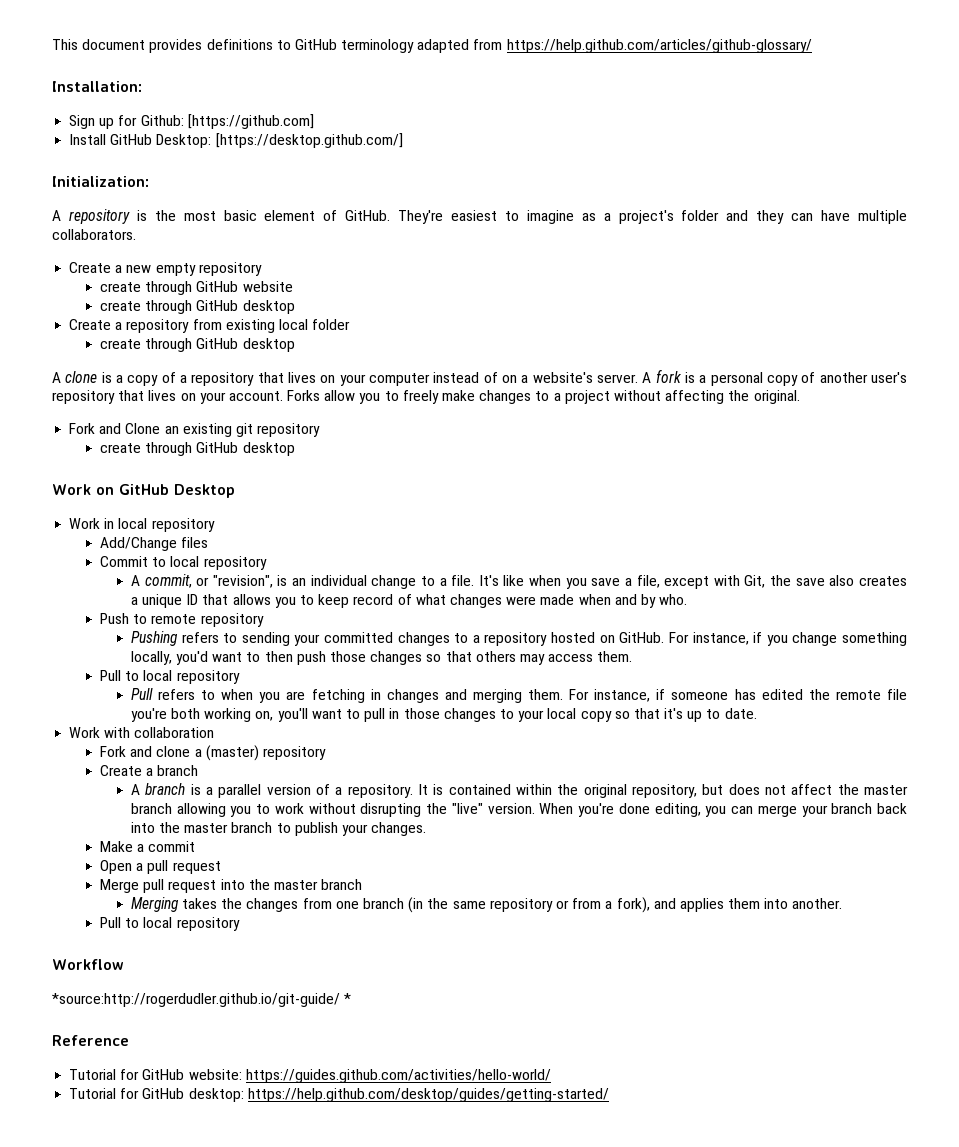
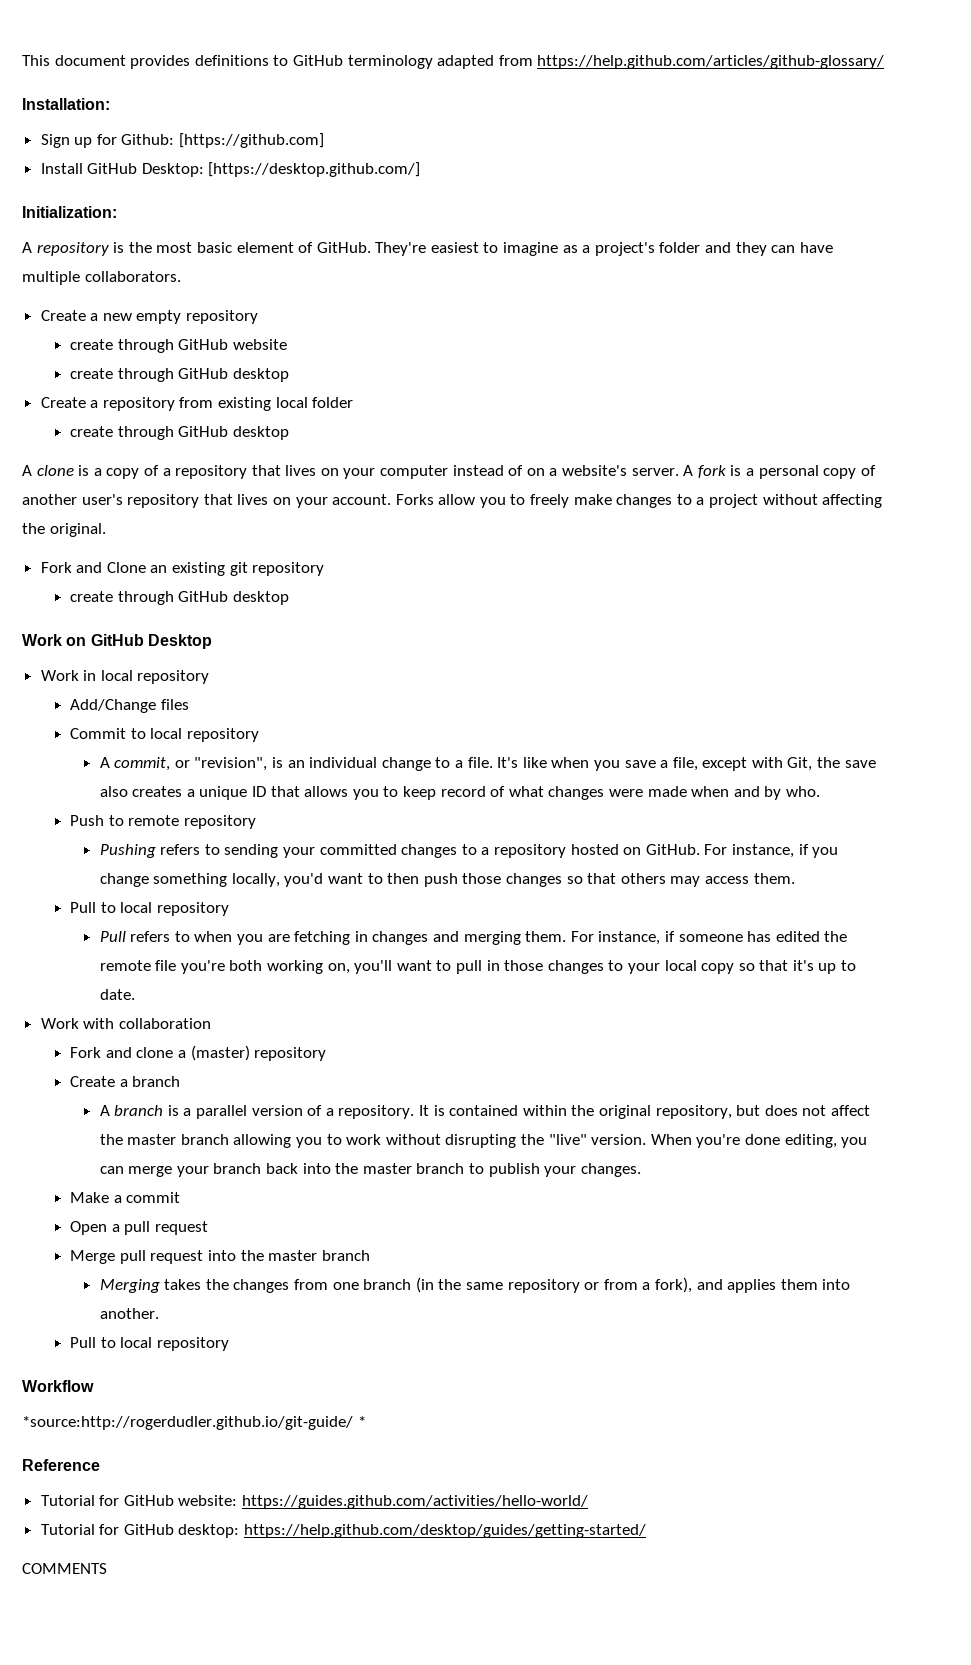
+ COMMENTS

